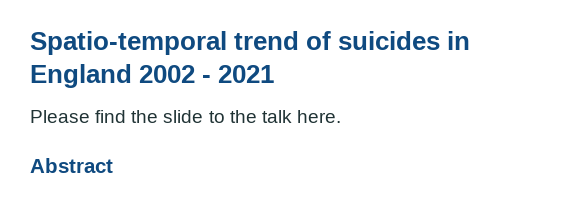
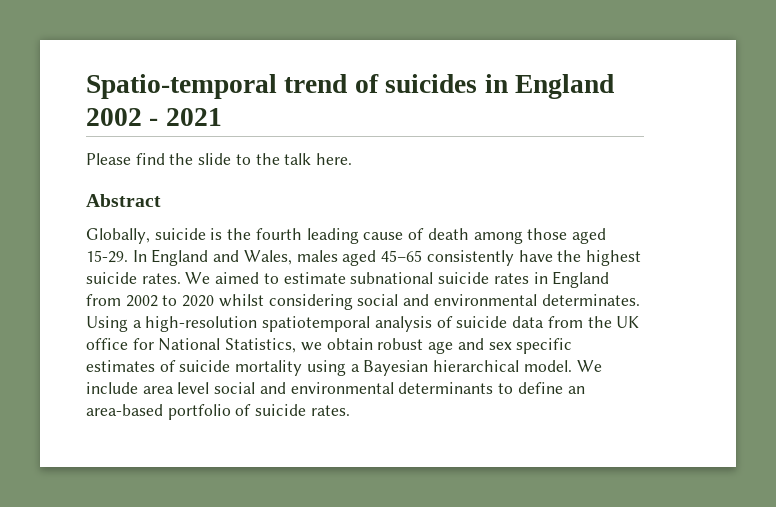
+ Globally, suicide is the fourth leading cause of death among those aged 15-29. In England and Wales, males aged 45–65 consistently have the highest suicide rates. We aimed to estimate subnational suicide rates in England from 2002 to 2020 whilst considering social and environmental determinates. Using a high-resolution spatiotemporal analysis of suicide data from the UK office for National Statistics, we obtain robust age and sex specific estimates of suicide mortality using a Bayesian hierarchical model. We include area level social and environmental determinants to define an area-based portfolio of suicide rates.

